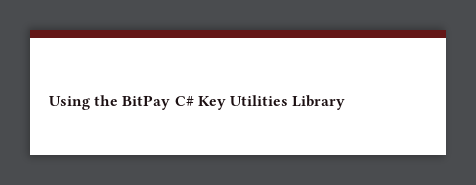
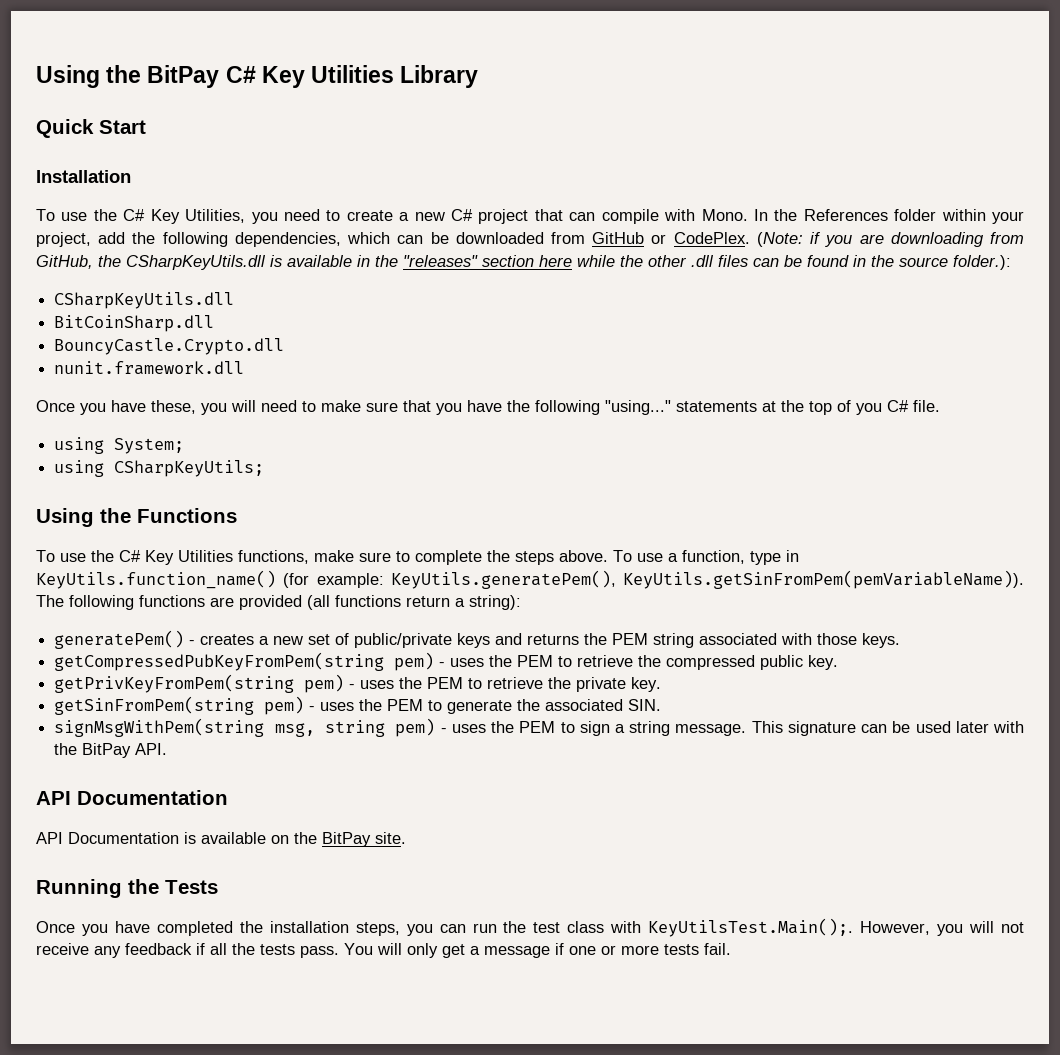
+ Quick Start
+ Installation
+ To use the C# Key Utilities, you need to create a new C# project that can compile with Mono. In the References folder within your project, add the following dependencies, which can be downloaded from GitHub or CodePlex. (Note: if you are downloading from GitHub, the CSharpKeyUtils.dll is available in the "releases" section here while the other .dll files can be found in the source folder.):
+ CSharpKeyUtils.dll
+ BitCoinSharp.dll
+ BouncyCastle.Crypto.dll
+ nunit.framework.dll
+ Once you have these, you will need to make sure that you have the following "using..." statements at the top of you C# file.
+ using System;
+ using CSharpKeyUtils;
+ Using the Functions
+ To use the C# Key Utilities functions, make sure to complete the steps above. To use a function, type in KeyUtils.function_name() (for example: KeyUtils.generatePem(), KeyUtils.getSinFromPem(pemVariableName)). The following functions are provided (all functions return a string):
+ generatePem() - creates a new set of public/private keys and returns the PEM string associated with those keys.
+ getCompressedPubKeyFromPem(string pem) - uses the PEM to retrieve the compressed public key.
+ getPrivKeyFromPem(string pem) - uses the PEM to retrieve the private key.
+ getSinFromPem(string pem) - uses the PEM to generate the associated SIN.
+ signMsgWithPem(string msg, string pem) - uses the PEM to sign a string message. This signature can be used later with the BitPay API.
+ API Documentation
+ API Documentation is available on the BitPay site.
+ Running the Tests
+ Once you have completed the installation steps, you can run the test class with KeyUtilsTest.Main();. However, you will not receive any feedback if all the tests pass. You will only get a message if one or more tests fail.

